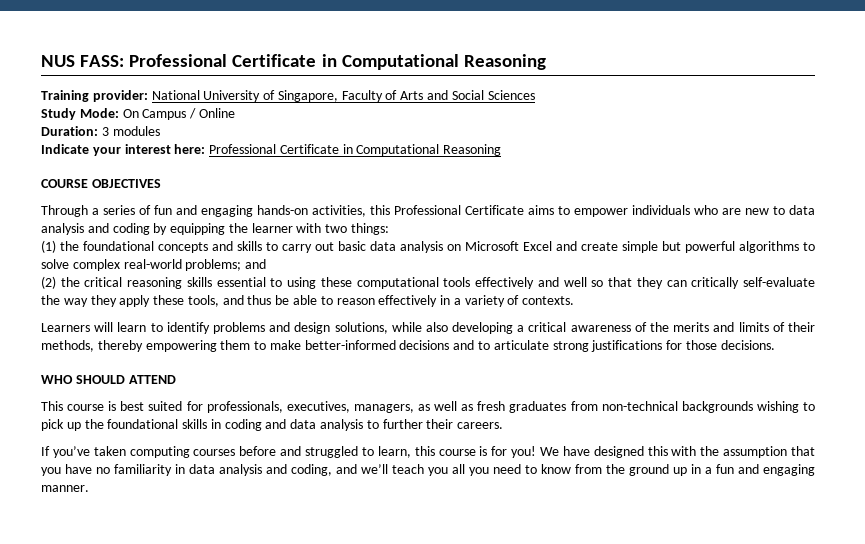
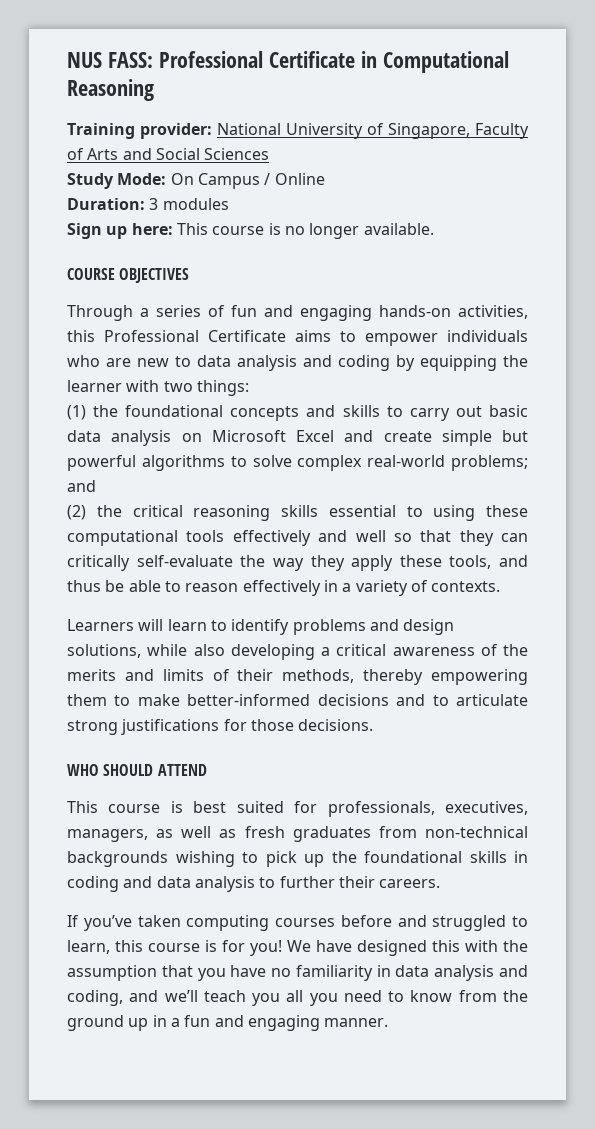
- Indicate your interest here: Professional Certificate in Computational Reasoning
+ Sign up here: This course is no longer available.

